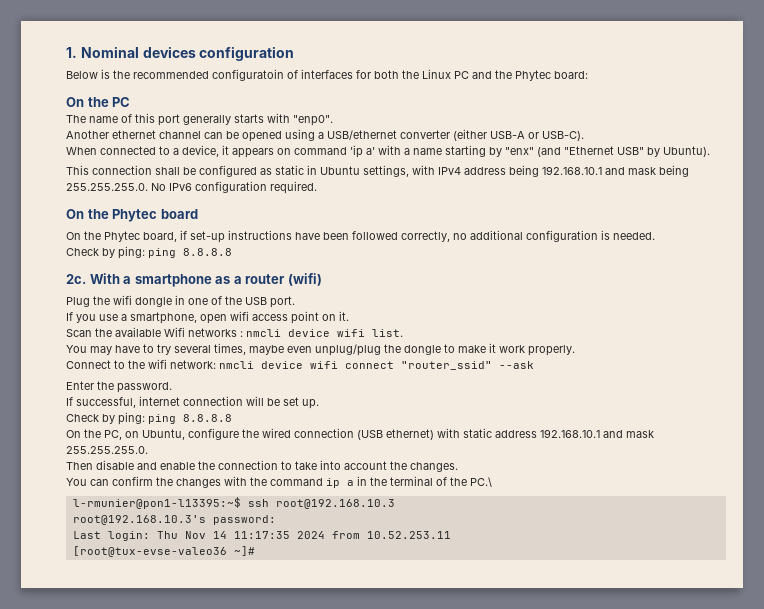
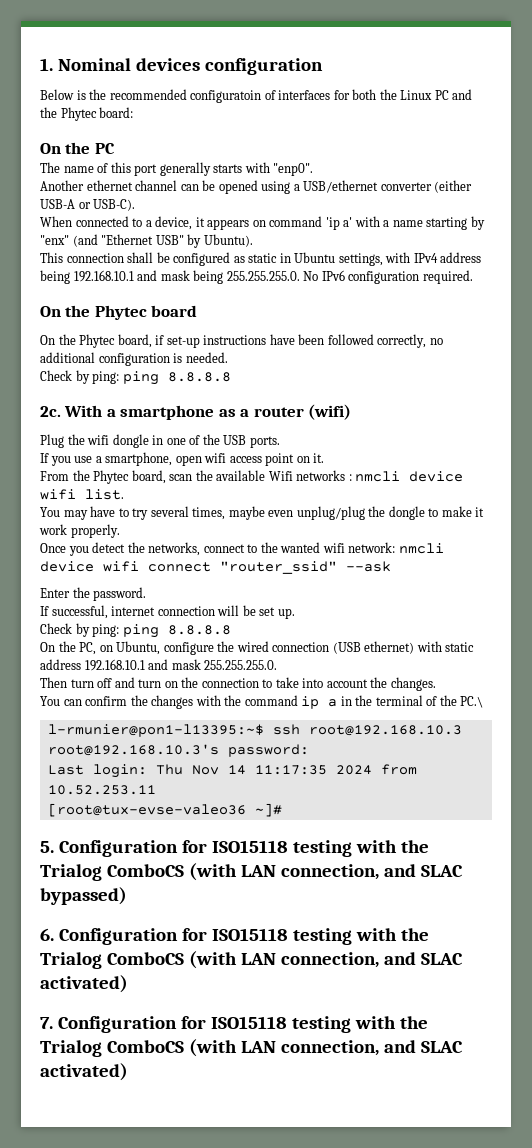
- Plug the wifi dongle in one of the USB port.
+ Plug the wifi dongle in one of the USB ports.
- Scan the available Wifi networks : nmcli device wifi list.
+ From the Phytec board, scan the available Wifi networks : nmcli device wifi list.
- Connect to the wifi network: nmcli device wifi connect "router_ssid" --ask
+ Once you detect the networks, connect to the wanted wifi network: nmcli device wifi connect "router_ssid" --ask
- Then disable and enable the connection to take into account the changes.
+ Then turn off and turn on the connection to take into account the changes.
+ 5. Configuration for ISO15118 testing with the Trialog ComboCS (with LAN connection, and SLAC bypassed)
+ 6. Configuration for ISO15118 testing with the Trialog ComboCS (with LAN connection, and SLAC activated)
+ 7. Configuration for ISO15118 testing with the Trialog ComboCS (with LAN connection, and SLAC activated)

